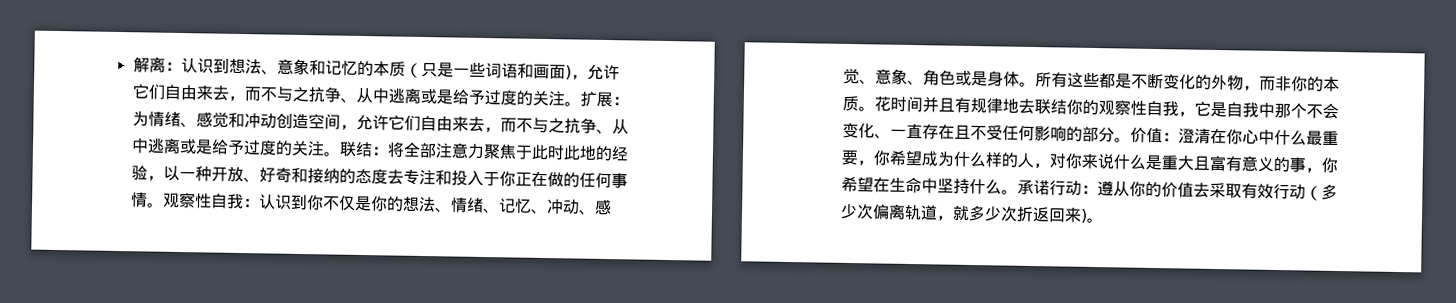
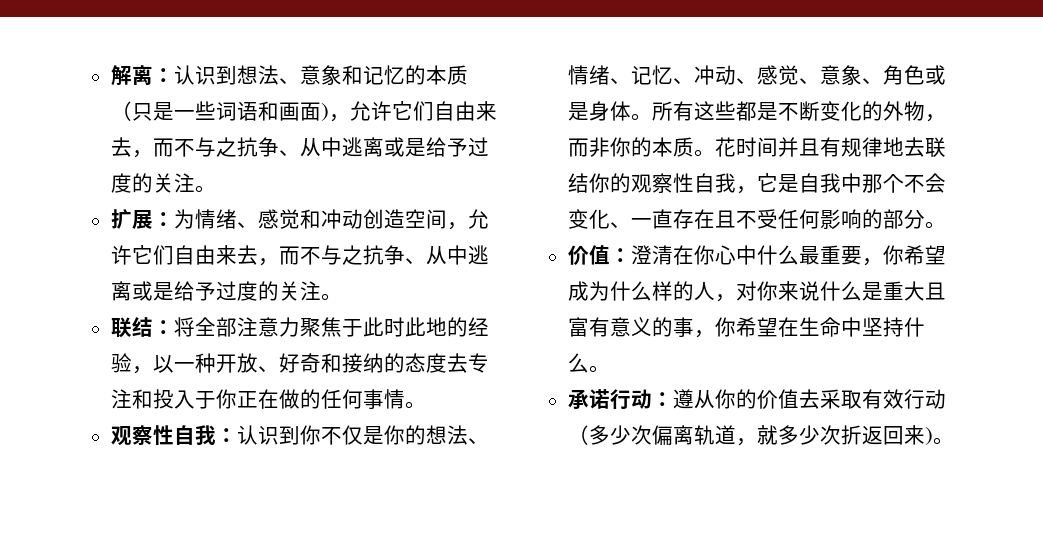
- 认识到想法、意象和记忆的本质（只是一些词语和画面)，允许它们自由来去，而不与之抗争、从中逃离或是给予过度的关注。扩展：
+ 认识到想法、意象和记忆的本质（只是一些词语和画面)，允许它们自由来去，而不与之抗争、从中逃离或是给予过度的关注。
+ 扩展：
- 为情绪、感觉和冲动创造空间，允许它们自由来去，而不与之抗争、从中逃离或是给予过度的关注。联结：
+ 为情绪、感觉和冲动创造空间，允许它们自由来去，而不与之抗争、从中逃离或是给予过度的关注。
+ 联结：
- 将全部注意力聚焦于此时此地的经验，以一种开放、好奇和接纳的态度去专注和投入于你正在做的任何事情。观察性自我：
+ 将全部注意力聚焦于此时此地的经验，以一种开放、好奇和接纳的态度去专注和投入于你正在做的任何事情。
+ 观察性自我：
- 花时间并且有规律地去联结你的观察性自我，它是自我中那个不会变化、一直存在且不受任何影响的部分。价值：
+ 花时间并且有规律地去联结你的观察性自我，它是自我中那个不会变化、一直存在且不受任何影响的部分。
+ 价值：
- 澄清在你心中什么最重要，你希望成为什么样的人，对你来说什么是重大且富有意义的事，你希望在生命中坚持什么。承诺行动：
+ 澄清在你心中什么最重要，你希望成为什么样的人，对你来说什么是重大且富有意义的事，你希望在生命中坚持什么。
+ 承诺行动：

